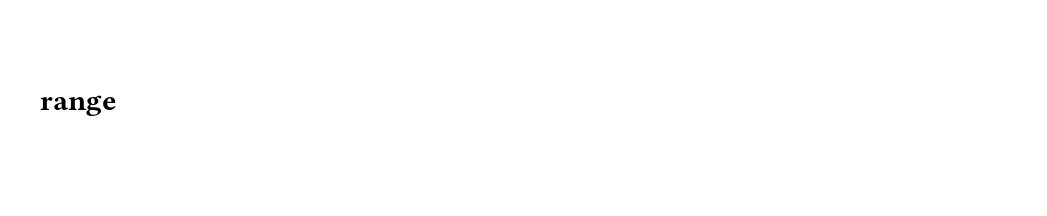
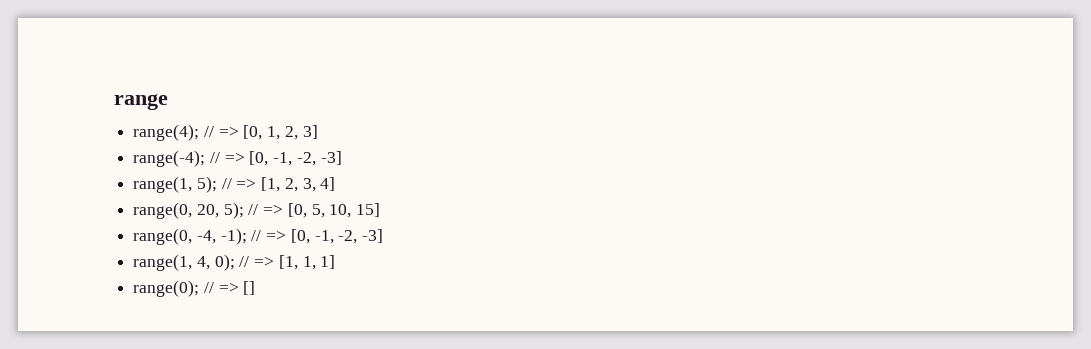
+ range(4); // => [0, 1, 2, 3]
+ range(-4); // => [0, -1, -2, -3]
+ range(1, 5); // => [1, 2, 3, 4]
+ range(0, 20, 5); // => [0, 5, 10, 15]
+ range(0, -4, -1); // => [0, -1, -2, -3]
+ range(1, 4, 0); // => [1, 1, 1]
+ range(0); // => []

